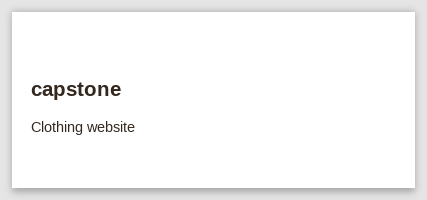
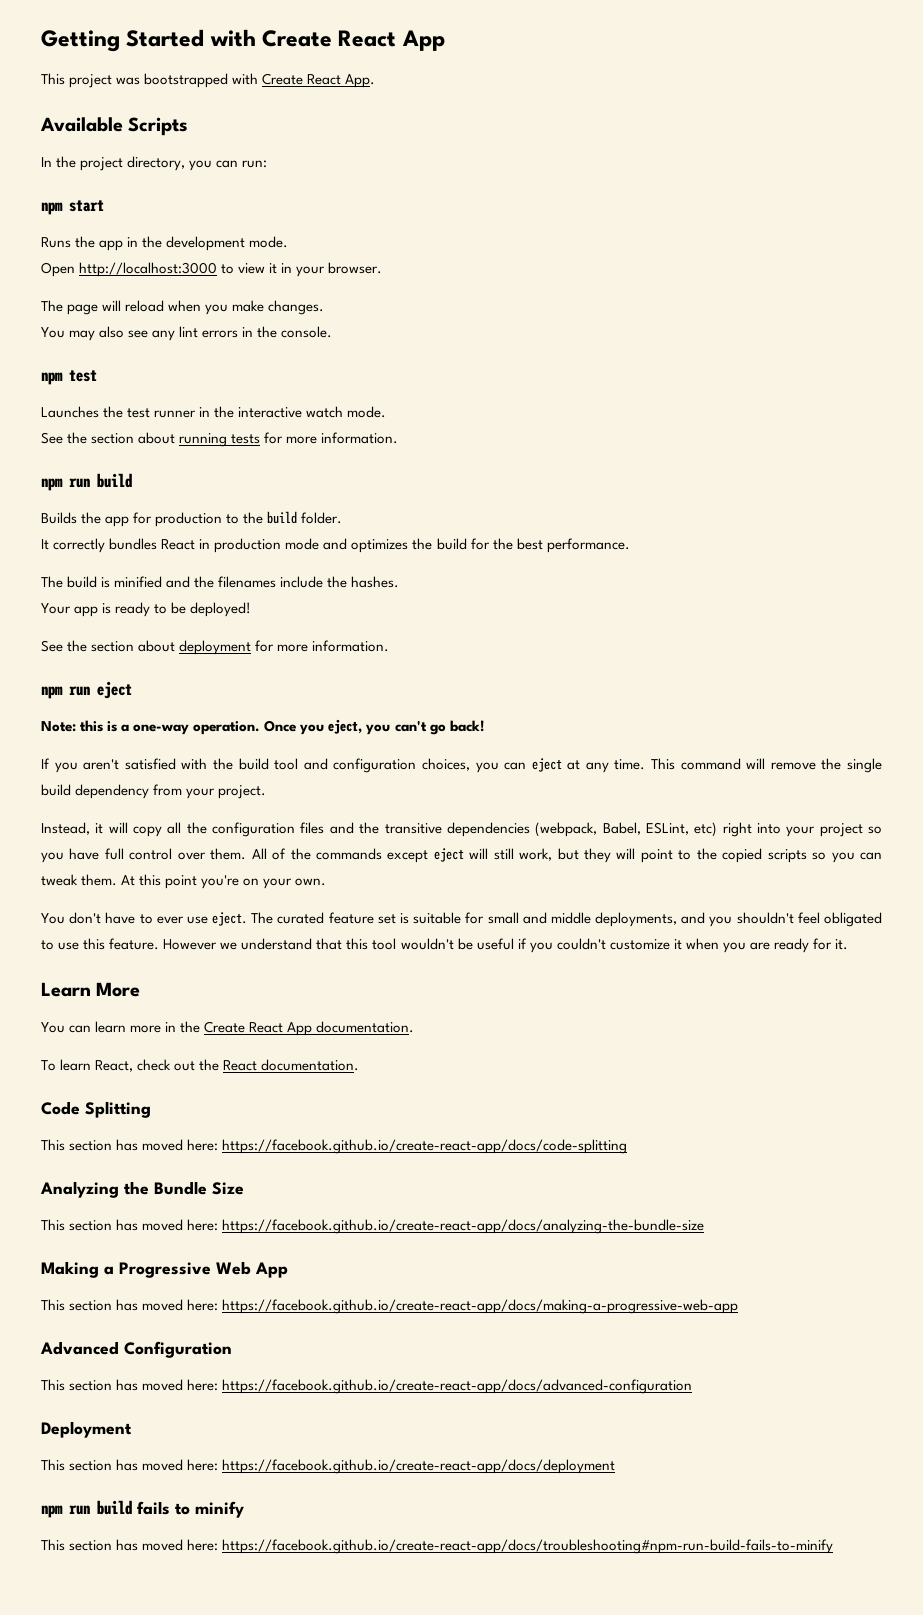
- capstone
- Clothing website
+ Getting Started with Create React App
+ This project was bootstrapped with Create React App.
+ Available Scripts
+ In the project directory, you can run:
+ npm start
+ Runs the app in the development mode.
+ Open http://localhost:3000 to view it in your browser.
+ The page will reload when you make changes.
+ You may also see any lint errors in the console.
+ npm test
+ Launches the test runner in the interactive watch mode.
+ See the section about running tests for more information.
+ npm run build
+ Builds the app for production to the build folder.
+ It correctly bundles React in production mode and optimizes the build for the best performance.
+ The build is minified and the filenames include the hashes.
+ Your app is ready to be deployed!
+ See the section about deployment for more information.
+ npm run eject
+ Note: this is a one-way operation. Once you eject, you can't go back!
+ If you aren't satisfied with the build tool and configuration choices, you can eject at any time. This command will remove the single build dependency from your project.
+ Instead, it will copy all the configuration files and the transitive dependencies (webpack, Babel, ESLint, etc) right into your project so you have full control over them. All of the commands except eject will still work, but they will point to the copied scripts so you can tweak them. At this point you're on your own.
+ You don't have to ever use eject. The curated feature set is suitable for small and middle deployments, and you shouldn't feel obligated to use this feature. However we understand that this tool wouldn't be useful if you couldn't customize it when you are ready for it.
+ Learn More
+ You can learn more in the Create React App documentation.
+ To learn React, check out the React documentation.
+ Code Splitting
+ This section has moved here: https://facebook.github.io/create-react-app/docs/code-splitting
+ Analyzing the Bundle Size
+ This section has moved here: https://facebook.github.io/create-react-app/docs/analyzing-the-bundle-size
+ Making a Progressive Web App
+ This section has moved here: https://facebook.github.io/create-react-app/docs/making-a-progressive-web-app
+ Advanced Configuration
+ This section has moved here: https://facebook.github.io/create-react-app/docs/advanced-configuration
+ Deployment
+ This section has moved here: https://facebook.github.io/create-react-app/docs/deployment
+ npm run build fails to minify
+ This section has moved here: https://facebook.github.io/create-react-app/docs/troubleshooting#npm-run-build-fails-to-minify

